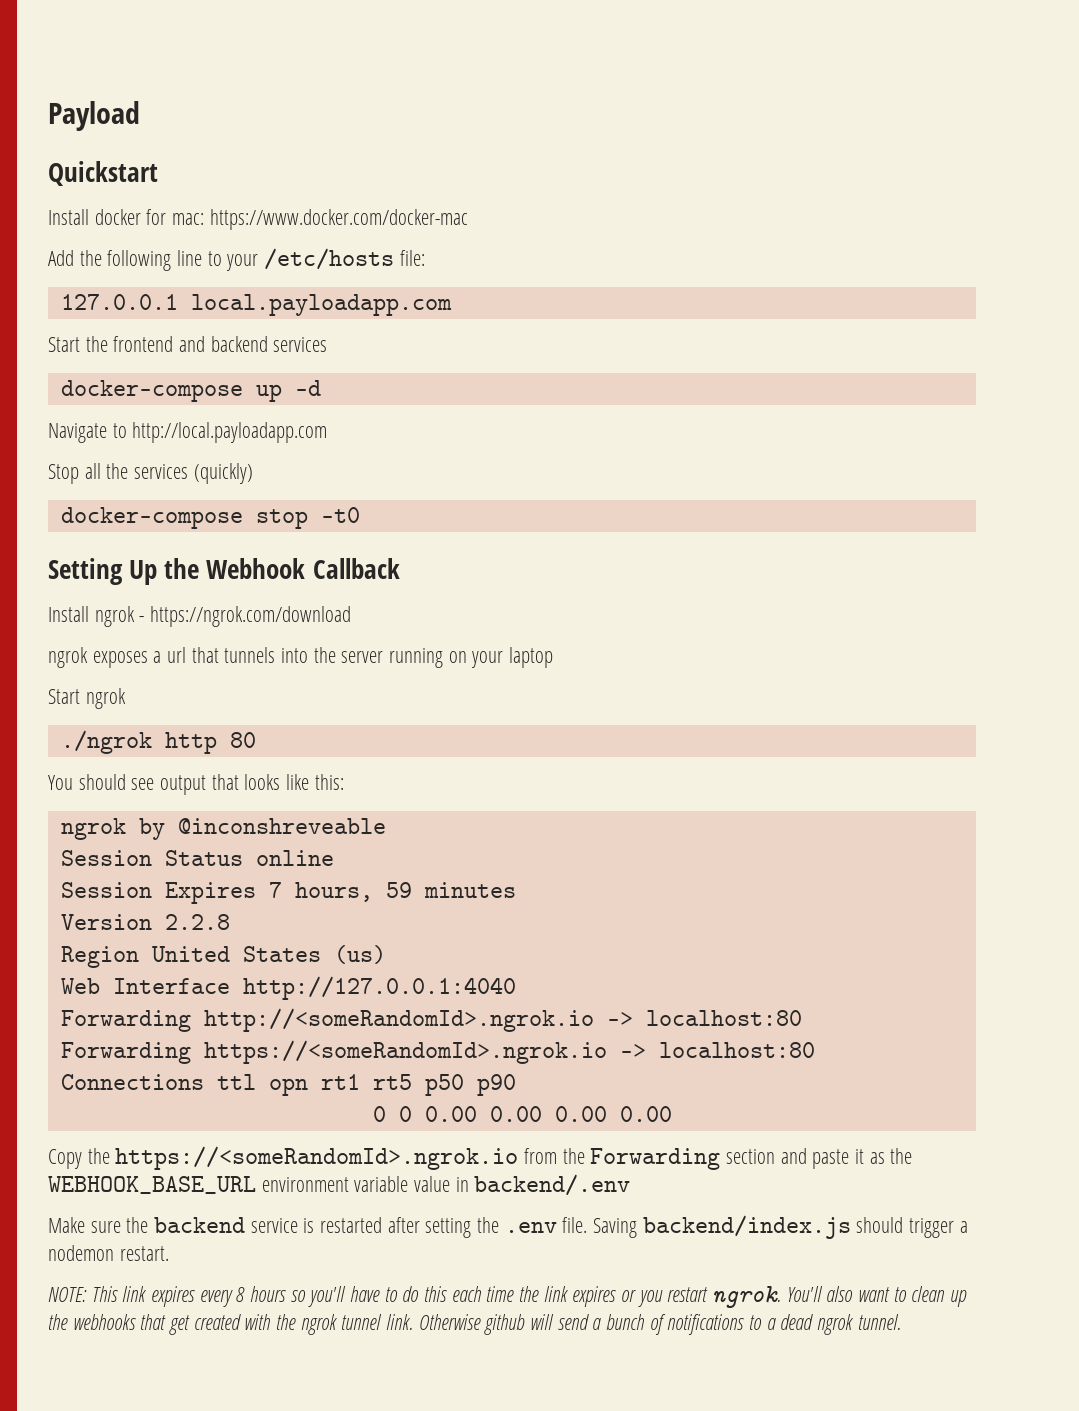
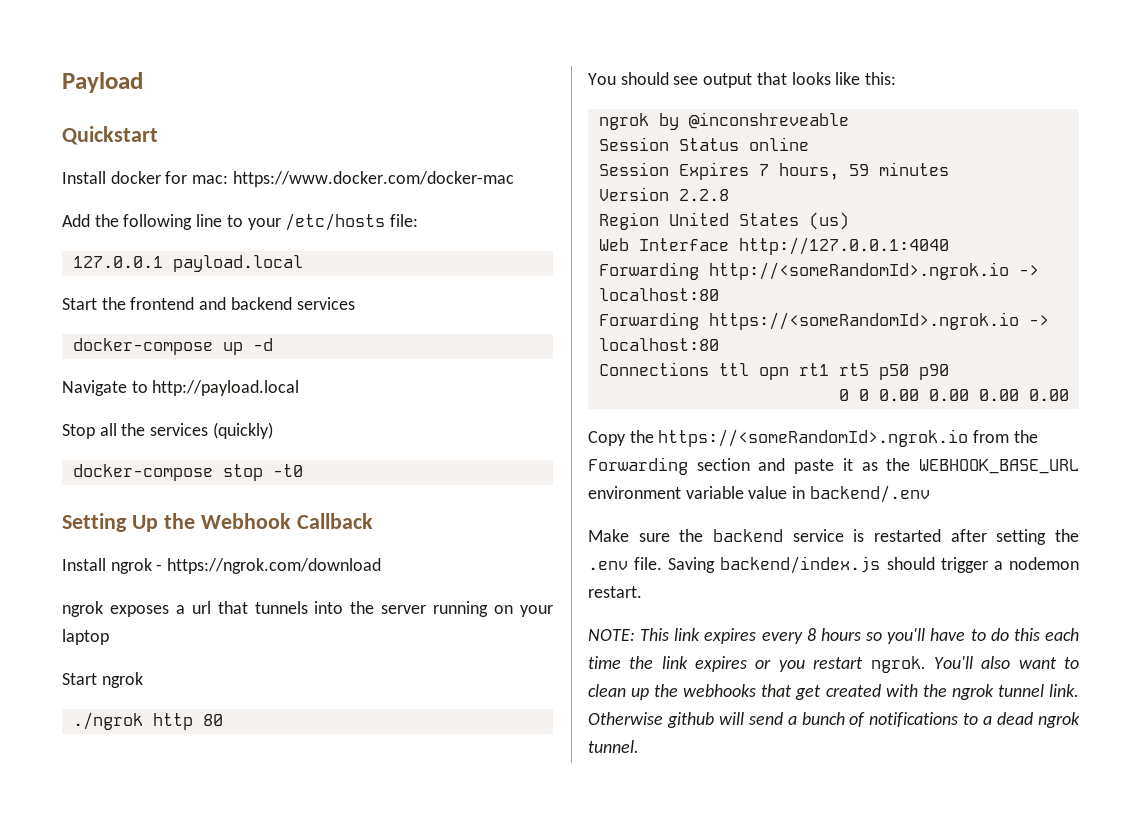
- 127.0.0.1 local.payloadapp.com
+ 127.0.0.1 payload.local
- Navigate to http://local.payloadapp.com
+ Navigate to http://payload.local

